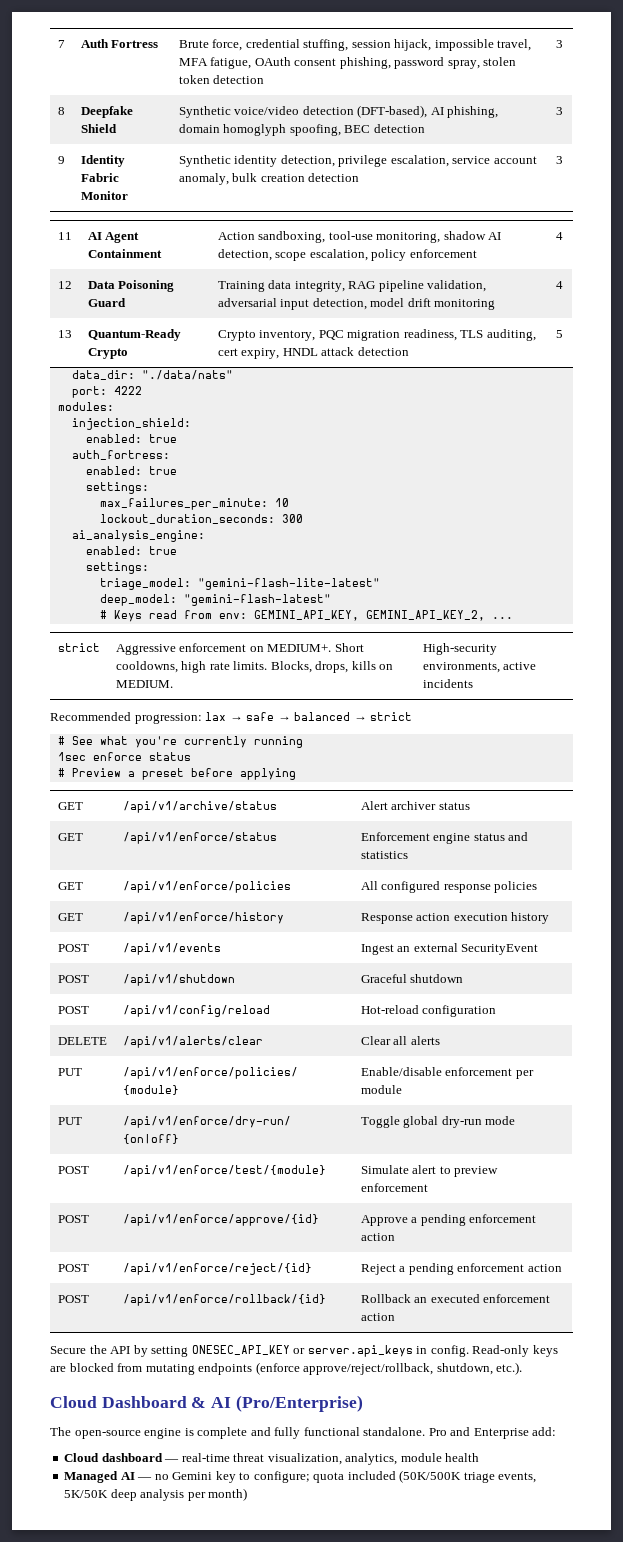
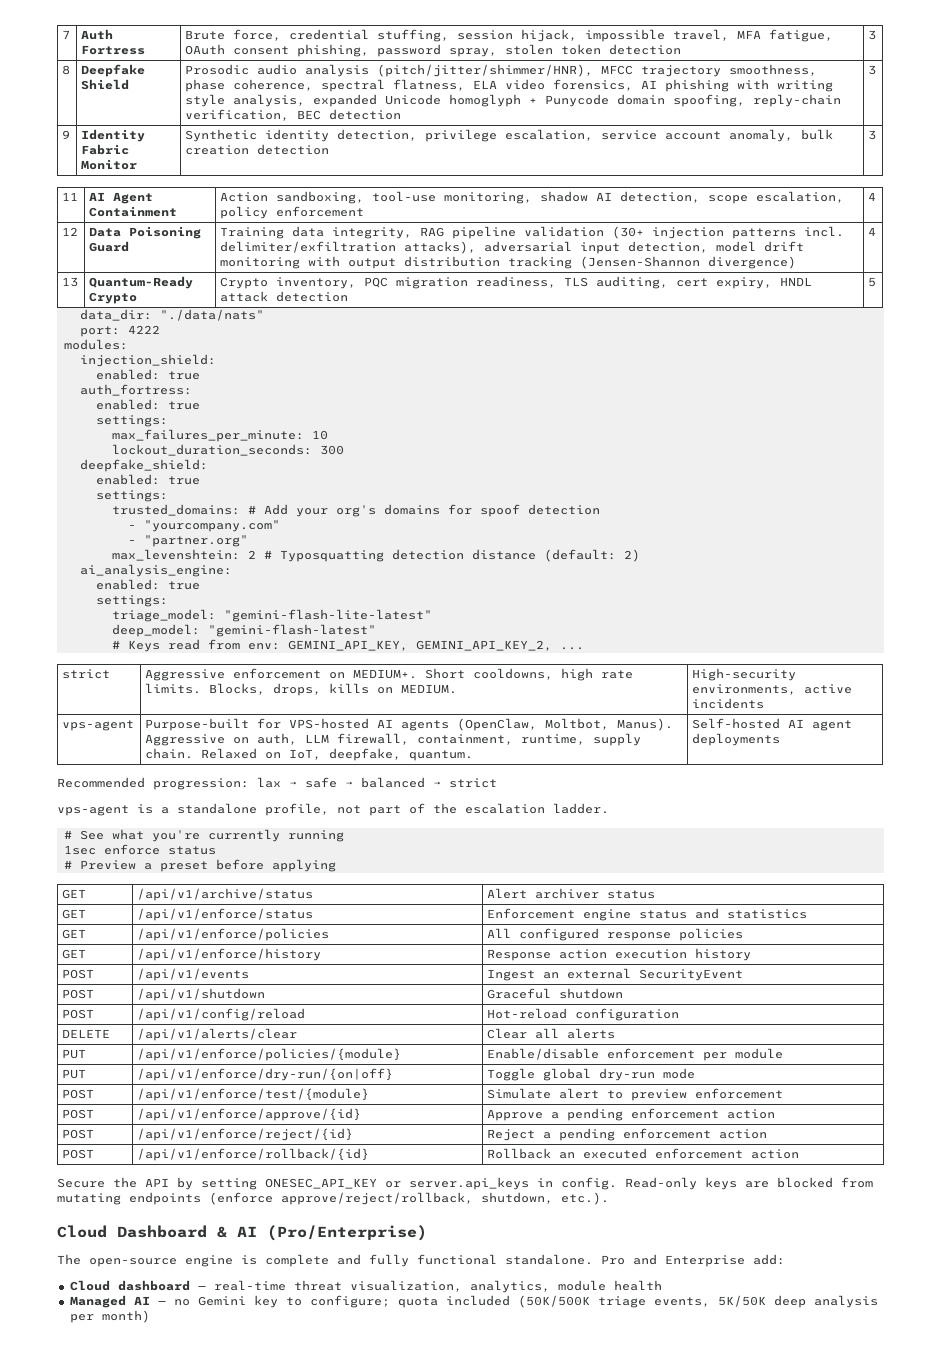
- 8 | Deepfake Shield | Synthetic voice/video detection (DFT-based), AI phishing, domain homoglyph spoofing, BEC detection | 3
+ 8 | Deepfake Shield | Prosodic audio analysis (pitch/jitter/shimmer/HNR), MFCC trajectory smoothness, phase coherence, spectral flatness, ELA video forensics, AI phishing with writing style analysis, expanded Unicode homoglyph + Punycode domain spoofing, reply-chain verification, BEC detection | 3
- 12 | Data Poisoning Guard | Training data integrity, RAG pipeline validation, adversarial input detection, model drift monitoring | 4
+ 12 | Data Poisoning Guard | Training data integrity, RAG pipeline validation (30+ injection patterns incl. delimiter/exfiltration attacks), adversarial input detection, model drift monitoring with output distribution tracking (Jensen-Shannon divergence) | 4
+ deepfake_shield:
+ enabled: true
+ settings:
+ trusted_domains: # Add your org's domains for spoof detection
+ - "yourcompany.com"
+ - "partner.org"
+ max_levenshtein: 2 # Typosquatting detection distance (default: 2)
+ vps-agent | Purpose-built for VPS-hosted AI agents (OpenClaw, Moltbot, Manus). Aggressive on auth, LLM firewall, containment, runtime, supply chain. Relaxed on IoT, deepfake, quantum. | Self-hosted AI agent deployments
+ vps-agent is a standalone profile, not part of the escalation ladder.

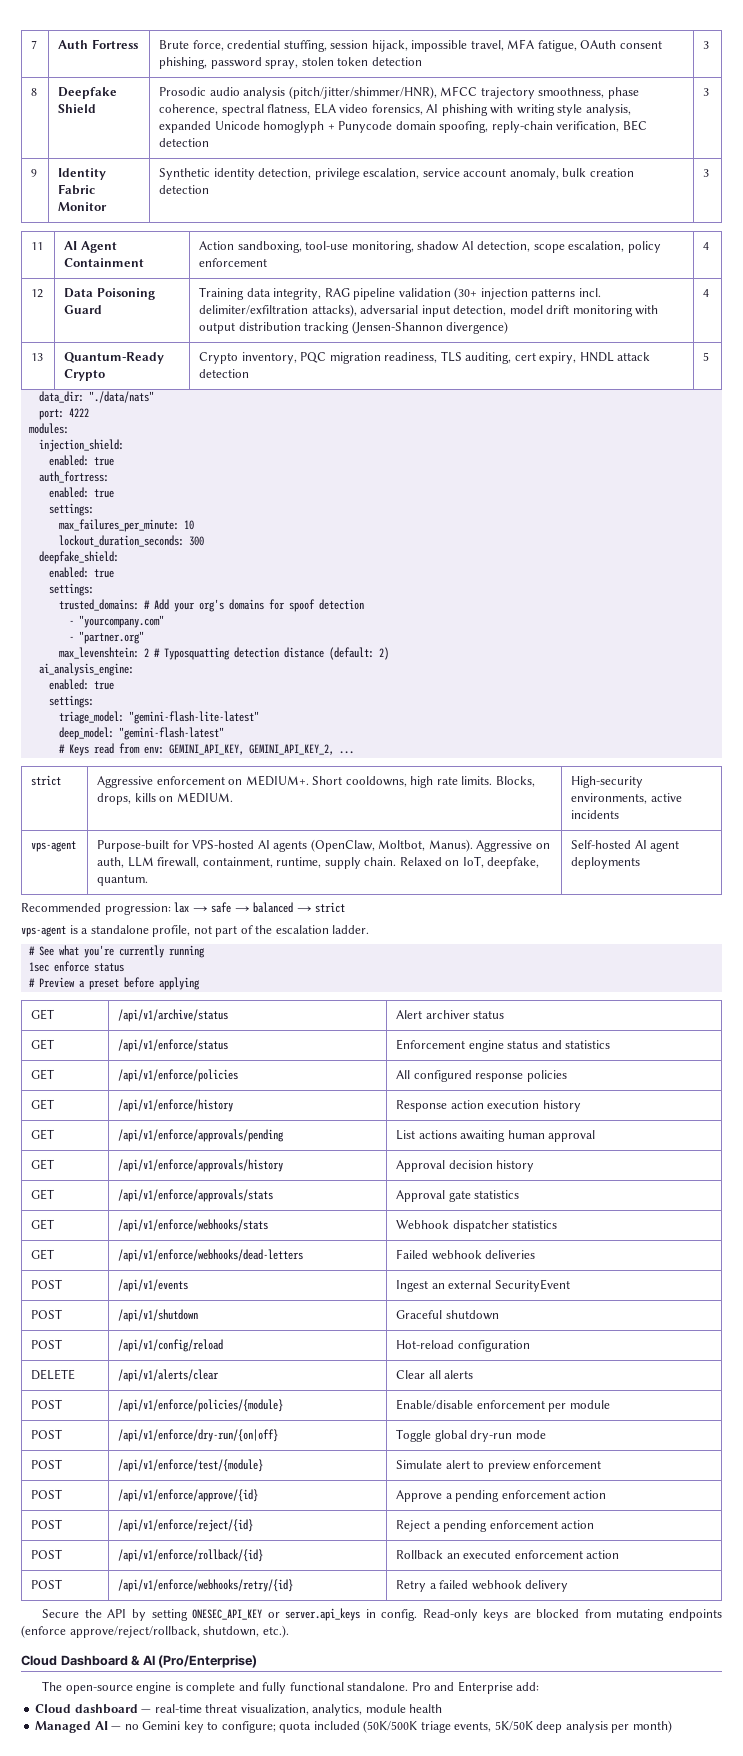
+ GET | /api/v1/enforce/approvals/pending | List actions awaiting human approval
+ GET | /api/v1/enforce/approvals/history | Approval decision history
+ GET | /api/v1/enforce/approvals/stats | Approval gate statistics
+ GET | /api/v1/enforce/webhooks/stats | Webhook dispatcher statistics
+ GET | /api/v1/enforce/webhooks/dead-letters | Failed webhook deliveries
- PUT | /api/v1/enforce/policies/{module} | Enable/disable enforcement per module
+ POST | /api/v1/enforce/policies/{module} | Enable/disable enforcement per module
- PUT | /api/v1/enforce/dry-run/{on|off} | Toggle global dry-run mode
+ POST | /api/v1/enforce/dry-run/{on|off} | Toggle global dry-run mode
+ POST | /api/v1/enforce/webhooks/retry/{id} | Retry a failed webhook delivery

